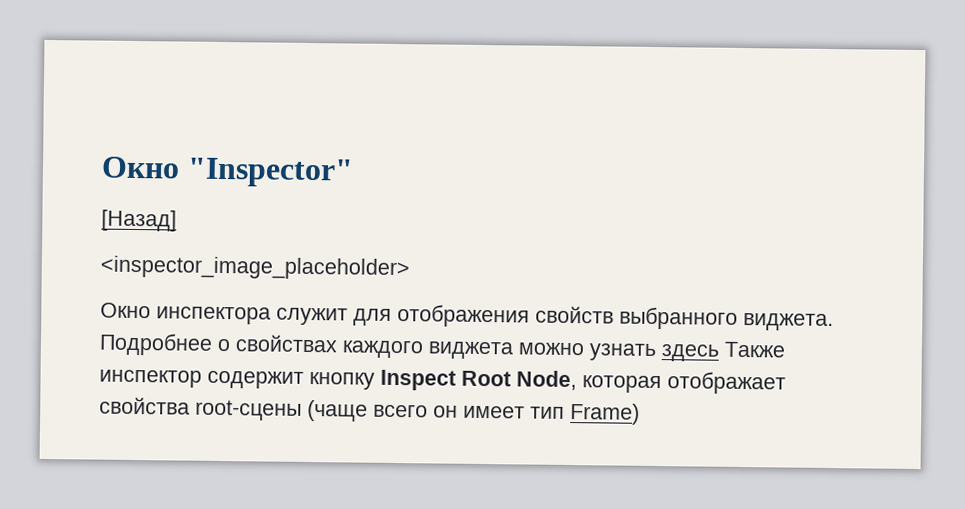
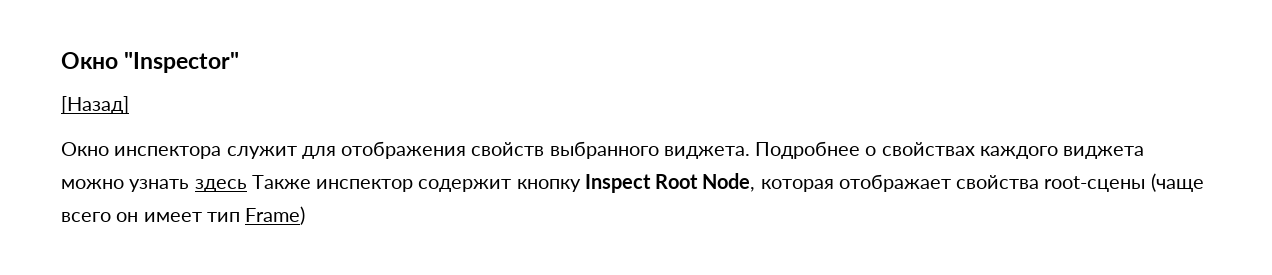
- <inspector_image_placeholder>

